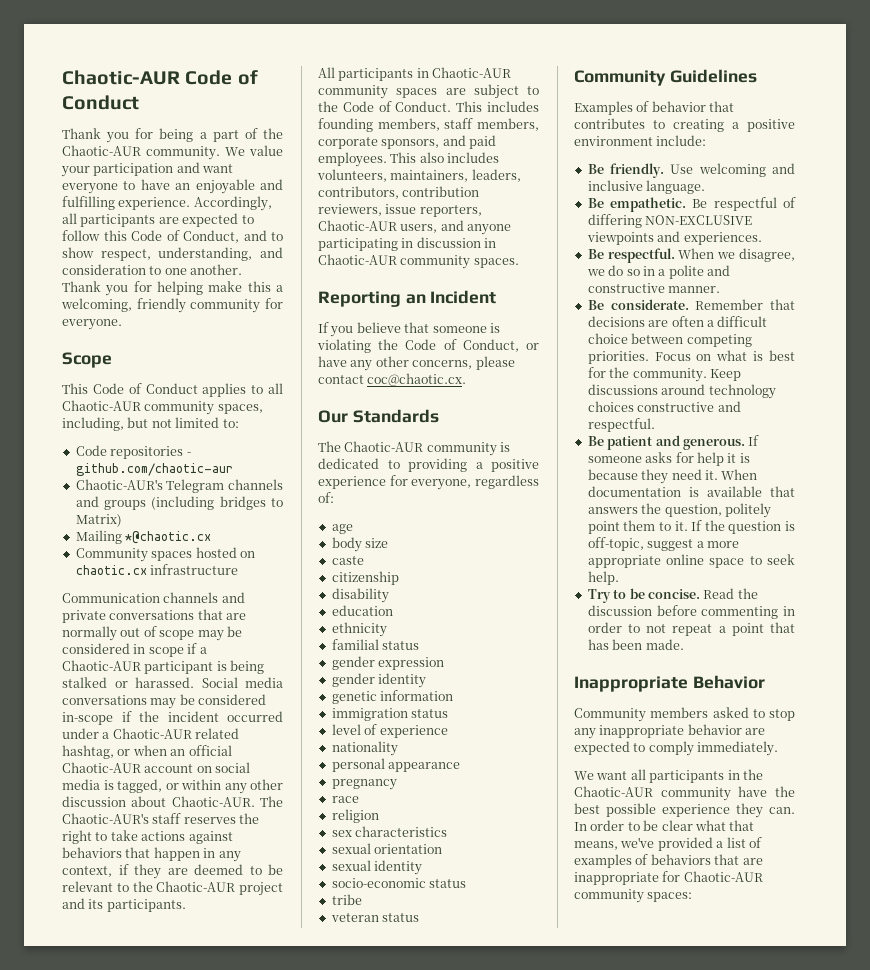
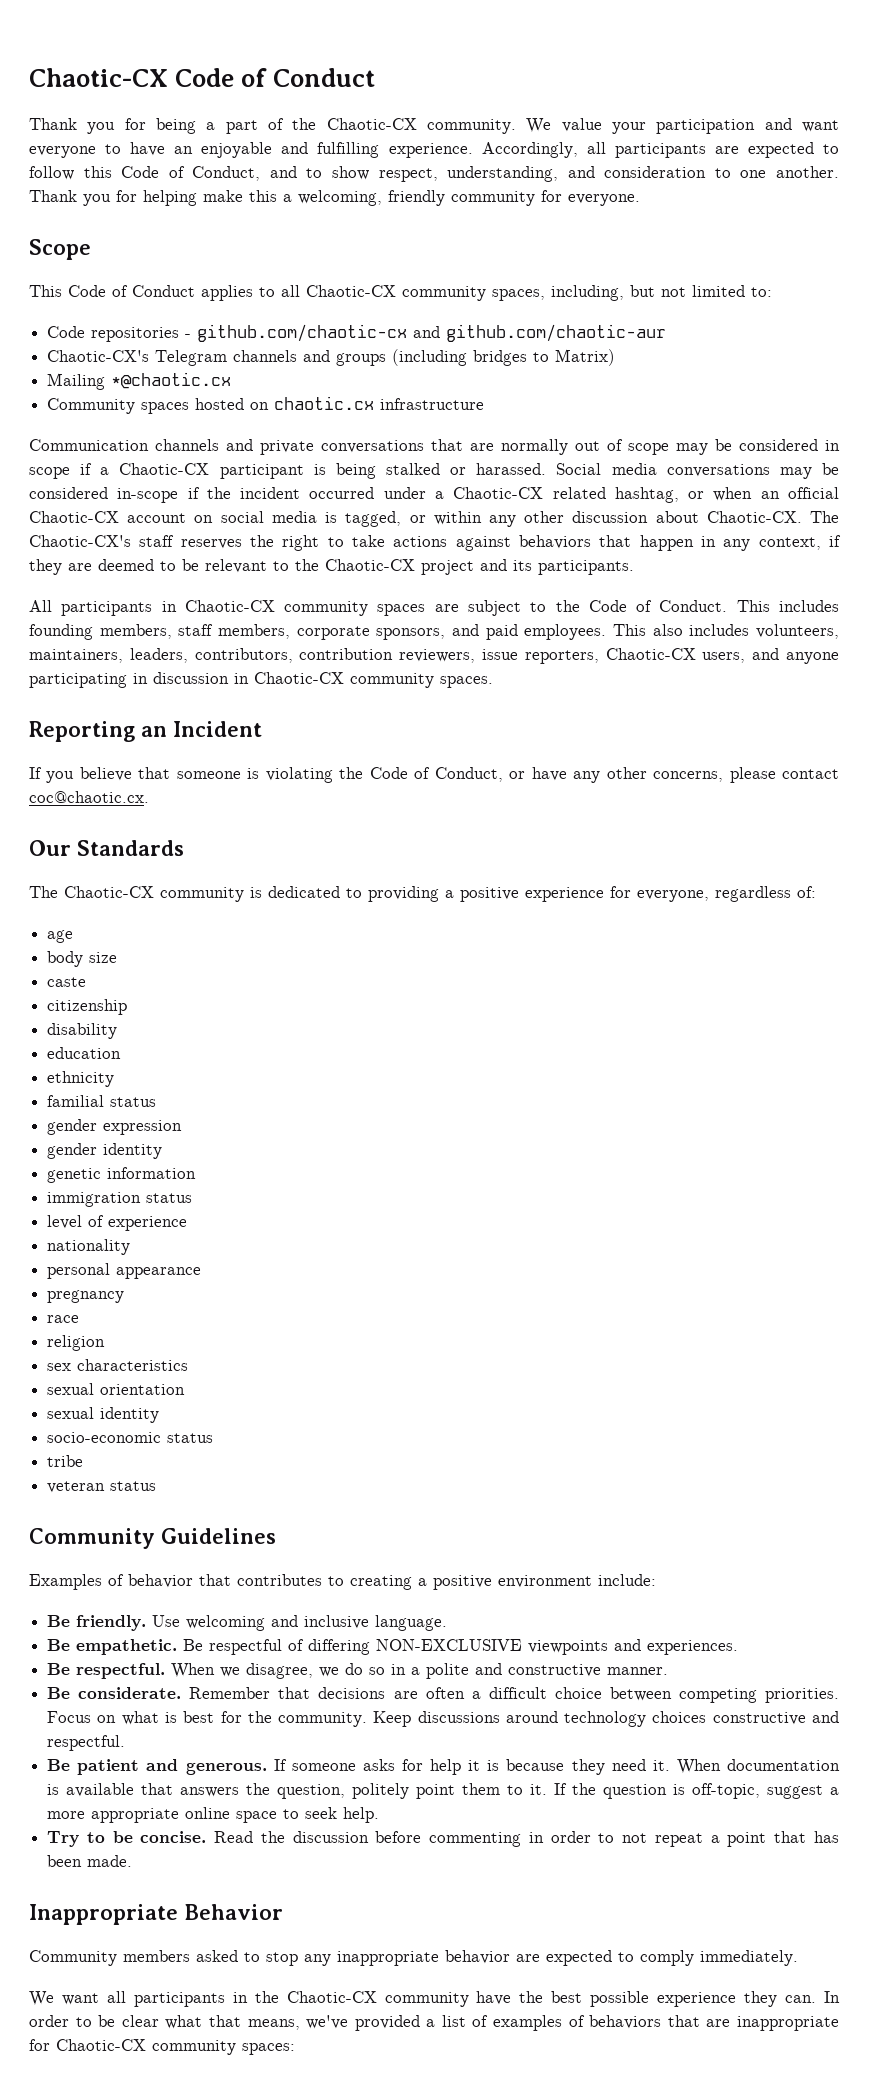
- Chaotic-AUR Code of Conduct
+ Chaotic-CX Code of Conduct
- Thank you for being a part of the Chaotic-AUR community.
+ Thank you for being a part of the Chaotic-CX community.
- This Code of Conduct applies to all Chaotic-AUR community spaces, including, but not limited to:
+ This Code of Conduct applies to all Chaotic-CX community spaces, including, but not limited to:
- Code repositories - github.com/chaotic-aur
+ Code repositories - github.com/chaotic-cx and github.com/chaotic-aur
- Chaotic-AUR's Telegram channels and groups (including bridges to Matrix)
+ Chaotic-CX's Telegram channels and groups (including bridges to Matrix)
- Communication channels and private conversations that are normally out of scope may be considered in scope if a Chaotic-AUR participant is being stalked or harassed.
+ Communication channels and private conversations that are normally out of scope may be considered in scope if a Chaotic-CX participant is being stalked or harassed.
- Social media conversations may be considered in-scope if the incident occurred under a Chaotic-AUR related hashtag, or when an official Chaotic-AUR account on social media is tagged, or within any other discussion about Chaotic-AUR. The Chaotic-AUR's staff reserves the right to take actions against behaviors that happen in any context, if they are deemed to be relevant to the Chaotic-AUR project and its participants.
+ Social media conversations may be considered in-scope if the incident occurred under a Chaotic-CX related hashtag, or when an official Chaotic-CX account on social media is tagged, or within any other discussion about Chaotic-CX. The Chaotic-CX's staff reserves the right to take actions against behaviors that happen in any context, if they are deemed to be relevant to the Chaotic-CX project and its participants.
- All participants in Chaotic-AUR community spaces are subject to the Code of Conduct.
+ All participants in Chaotic-CX community spaces are subject to the Code of Conduct.
- This also includes volunteers, maintainers, leaders, contributors, contribution reviewers, issue reporters, Chaotic-AUR users, and anyone participating in discussion in Chaotic-AUR community spaces.
+ This also includes volunteers, maintainers, leaders, contributors, contribution reviewers, issue reporters, Chaotic-CX users, and anyone participating in discussion in Chaotic-CX community spaces.
- The Chaotic-AUR community is dedicated to providing a positive experience for everyone, regardless of:
+ The Chaotic-CX community is dedicated to providing a positive experience for everyone, regardless of:
- We want all participants in the Chaotic-AUR community have the best possible experience they can.
+ We want all participants in the Chaotic-CX community have the best possible experience they can.
- In order to be clear what that means, we've provided a list of examples of behaviors that are inappropriate for Chaotic-AUR community spaces:
+ In order to be clear what that means, we've provided a list of examples of behaviors that are inappropriate for Chaotic-CX community spaces:

